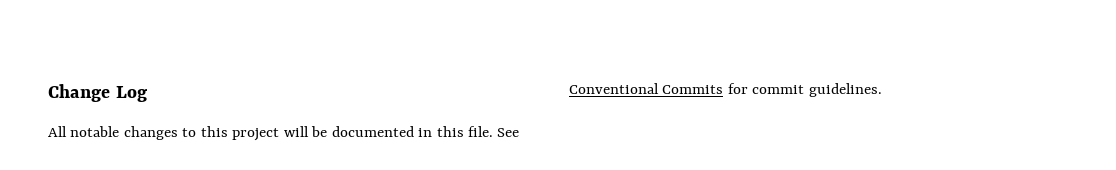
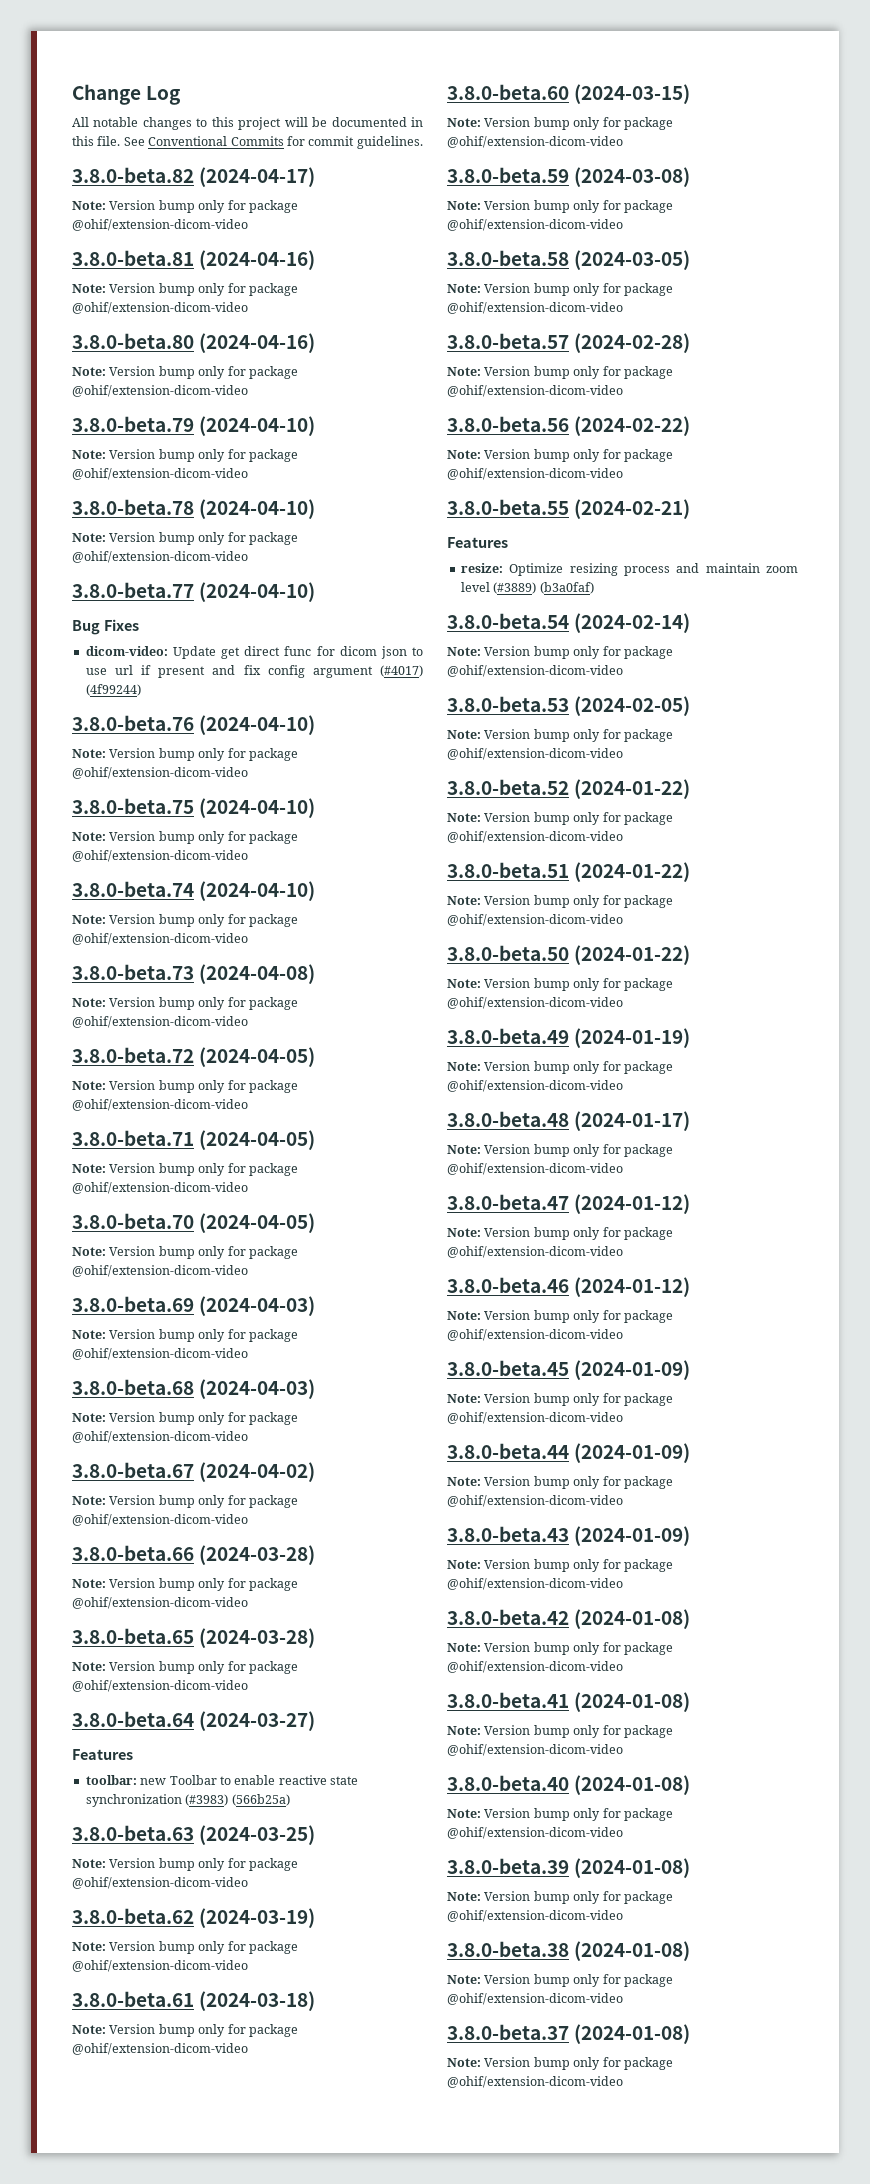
+ 3.8.0-beta.82 (2024-04-17)
+ Note: Version bump only for package @ohif/extension-dicom-video
+ 3.8.0-beta.81 (2024-04-16)
+ Note: Version bump only for package @ohif/extension-dicom-video
+ 3.8.0-beta.80 (2024-04-16)
+ Note: Version bump only for package @ohif/extension-dicom-video
+ 3.8.0-beta.79 (2024-04-10)
+ Note: Version bump only for package @ohif/extension-dicom-video
+ 3.8.0-beta.78 (2024-04-10)
+ Note: Version bump only for package @ohif/extension-dicom-video
+ 3.8.0-beta.77 (2024-04-10)
+ Bug Fixes
+ dicom-video: Update get direct func for dicom json to use url if present and fix config argument (#4017) (4f99244)
+ 3.8.0-beta.76 (2024-04-10)
+ Note: Version bump only for package @ohif/extension-dicom-video
+ 3.8.0-beta.75 (2024-04-10)
+ Note: Version bump only for package @ohif/extension-dicom-video
+ 3.8.0-beta.74 (2024-04-10)
+ Note: Version bump only for package @ohif/extension-dicom-video
+ 3.8.0-beta.73 (2024-04-08)
+ Note: Version bump only for package @ohif/extension-dicom-video
+ 3.8.0-beta.72 (2024-04-05)
+ Note: Version bump only for package @ohif/extension-dicom-video
+ 3.8.0-beta.71 (2024-04-05)
+ Note: Version bump only for package @ohif/extension-dicom-video
+ 3.8.0-beta.70 (2024-04-05)
+ Note: Version bump only for package @ohif/extension-dicom-video
+ 3.8.0-beta.69 (2024-04-03)
+ Note: Version bump only for package @ohif/extension-dicom-video
+ 3.8.0-beta.68 (2024-04-03)
+ Note: Version bump only for package @ohif/extension-dicom-video
+ 3.8.0-beta.67 (2024-04-02)
+ Note: Version bump only for package @ohif/extension-dicom-video
+ 3.8.0-beta.66 (2024-03-28)
+ Note: Version bump only for package @ohif/extension-dicom-video
+ 3.8.0-beta.65 (2024-03-28)
+ Note: Version bump only for package @ohif/extension-dicom-video
+ 3.8.0-beta.64 (2024-03-27)
+ Features
+ toolbar: new Toolbar to enable reactive state synchronization (#3983) (566b25a)
+ 3.8.0-beta.63 (2024-03-25)
+ Note: Version bump only for package @ohif/extension-dicom-video
+ 3.8.0-beta.62 (2024-03-19)
+ Note: Version bump only for package @ohif/extension-dicom-video
+ 3.8.0-beta.61 (2024-03-18)
+ Note: Version bump only for package @ohif/extension-dicom-video
+ 3.8.0-beta.60 (2024-03-15)
+ Note: Version bump only for package @ohif/extension-dicom-video
+ 3.8.0-beta.59 (2024-03-08)
+ Note: Version bump only for package @ohif/extension-dicom-video
+ 3.8.0-beta.58 (2024-03-05)
+ Note: Version bump only for package @ohif/extension-dicom-video
+ 3.8.0-beta.57 (2024-02-28)
+ Note: Version bump only for package @ohif/extension-dicom-video
+ 3.8.0-beta.56 (2024-02-22)
+ Note: Version bump only for package @ohif/extension-dicom-video
+ 3.8.0-beta.55 (2024-02-21)
+ Features
+ resize: Optimize resizing process and maintain zoom level (#3889) (b3a0faf)
+ 3.8.0-beta.54 (2024-02-14)
+ Note: Version bump only for package @ohif/extension-dicom-video
+ 3.8.0-beta.53 (2024-02-05)
+ Note: Version bump only for package @ohif/extension-dicom-video
+ 3.8.0-beta.52 (2024-01-22)
+ Note: Version bump only for package @ohif/extension-dicom-video
+ 3.8.0-beta.51 (2024-01-22)
+ Note: Version bump only for package @ohif/extension-dicom-video
+ 3.8.0-beta.50 (2024-01-22)
+ Note: Version bump only for package @ohif/extension-dicom-video
+ 3.8.0-beta.49 (2024-01-19)
+ Note: Version bump only for package @ohif/extension-dicom-video
+ 3.8.0-beta.48 (2024-01-17)
+ Note: Version bump only for package @ohif/extension-dicom-video
+ 3.8.0-beta.47 (2024-01-12)
+ Note: Version bump only for package @ohif/extension-dicom-video
+ 3.8.0-beta.46 (2024-01-12)
+ Note: Version bump only for package @ohif/extension-dicom-video
+ 3.8.0-beta.45 (2024-01-09)
+ Note: Version bump only for package @ohif/extension-dicom-video
+ 3.8.0-beta.44 (2024-01-09)
+ Note: Version bump only for package @ohif/extension-dicom-video
+ 3.8.0-beta.43 (2024-01-09)
+ Note: Version bump only for package @ohif/extension-dicom-video
+ 3.8.0-beta.42 (2024-01-08)
+ Note: Version bump only for package @ohif/extension-dicom-video
+ 3.8.0-beta.41 (2024-01-08)
+ Note: Version bump only for package @ohif/extension-dicom-video
+ 3.8.0-beta.40 (2024-01-08)
+ Note: Version bump only for package @ohif/extension-dicom-video
+ 3.8.0-beta.39 (2024-01-08)
+ Note: Version bump only for package @ohif/extension-dicom-video
+ 3.8.0-beta.38 (2024-01-08)
+ Note: Version bump only for package @ohif/extension-dicom-video
+ 3.8.0-beta.37 (2024-01-08)
+ Note: Version bump only for package @ohif/extension-dicom-video

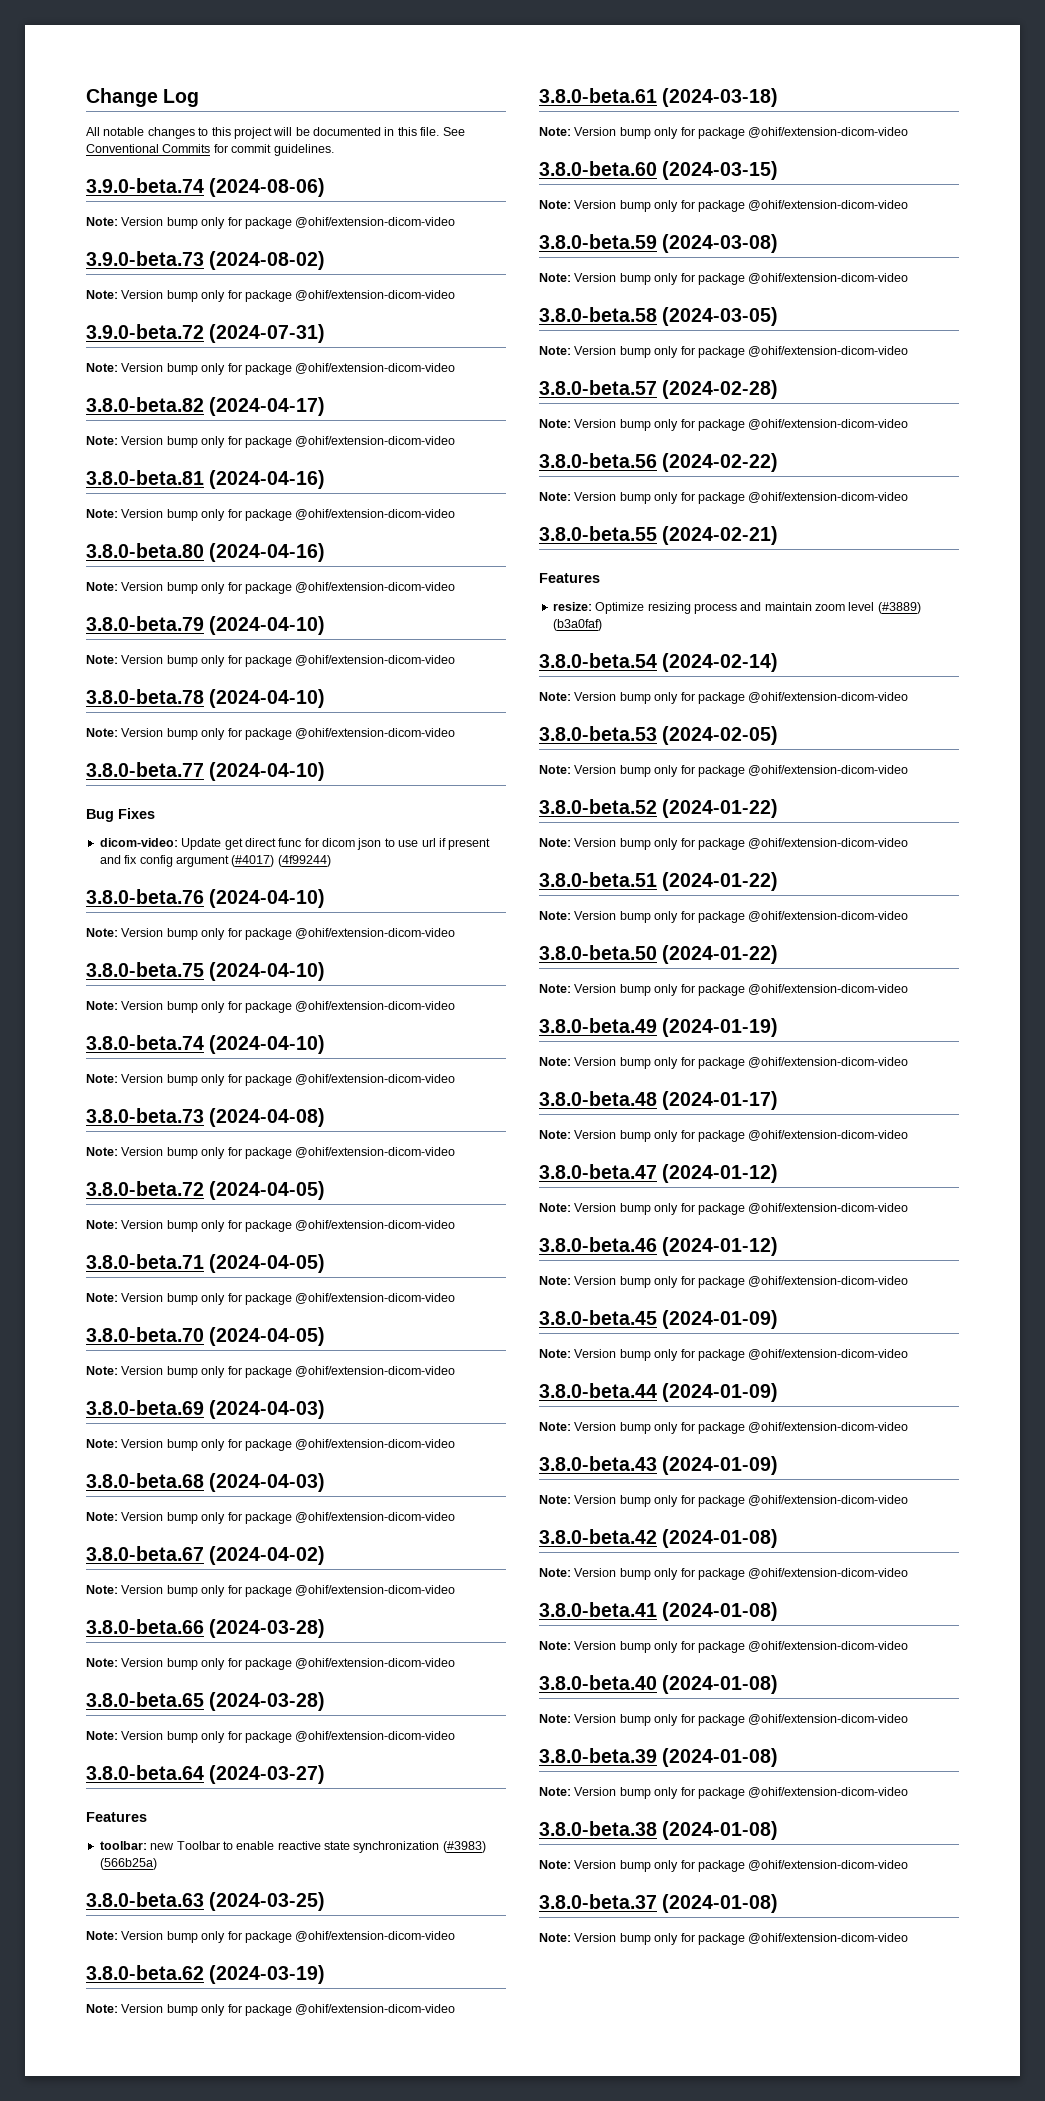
+ 3.9.0-beta.74 (2024-08-06)
+ Note: Version bump only for package @ohif/extension-dicom-video
+ 3.9.0-beta.73 (2024-08-02)
+ Note: Version bump only for package @ohif/extension-dicom-video
+ 3.9.0-beta.72 (2024-07-31)
+ Note: Version bump only for package @ohif/extension-dicom-video

